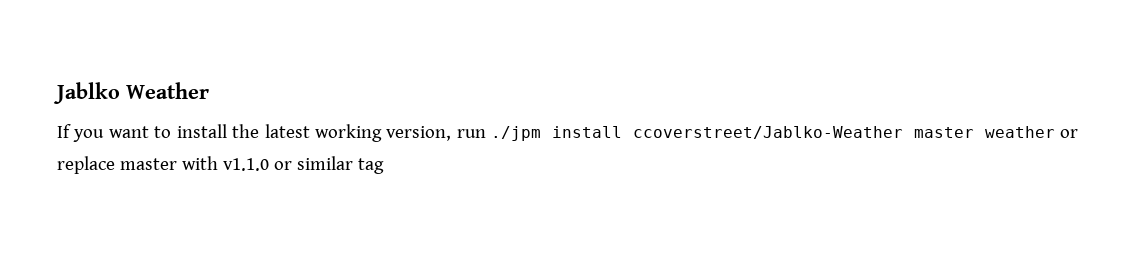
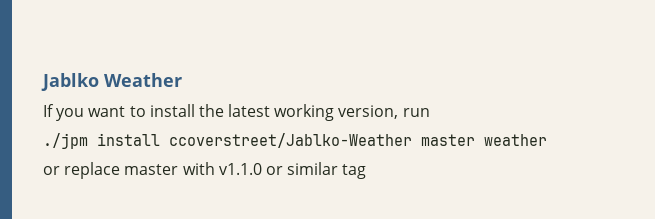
- If you want to install the latest working version, run ./jpm install ccoverstreet/Jablko-Weather master weather or replace master with v1.1.0 or similar tag
+ If you want to install the latest working version, run
+ ./jpm install ccoverstreet/Jablko-Weather master weather
+ or replace master with v1.1.0 or similar tag

